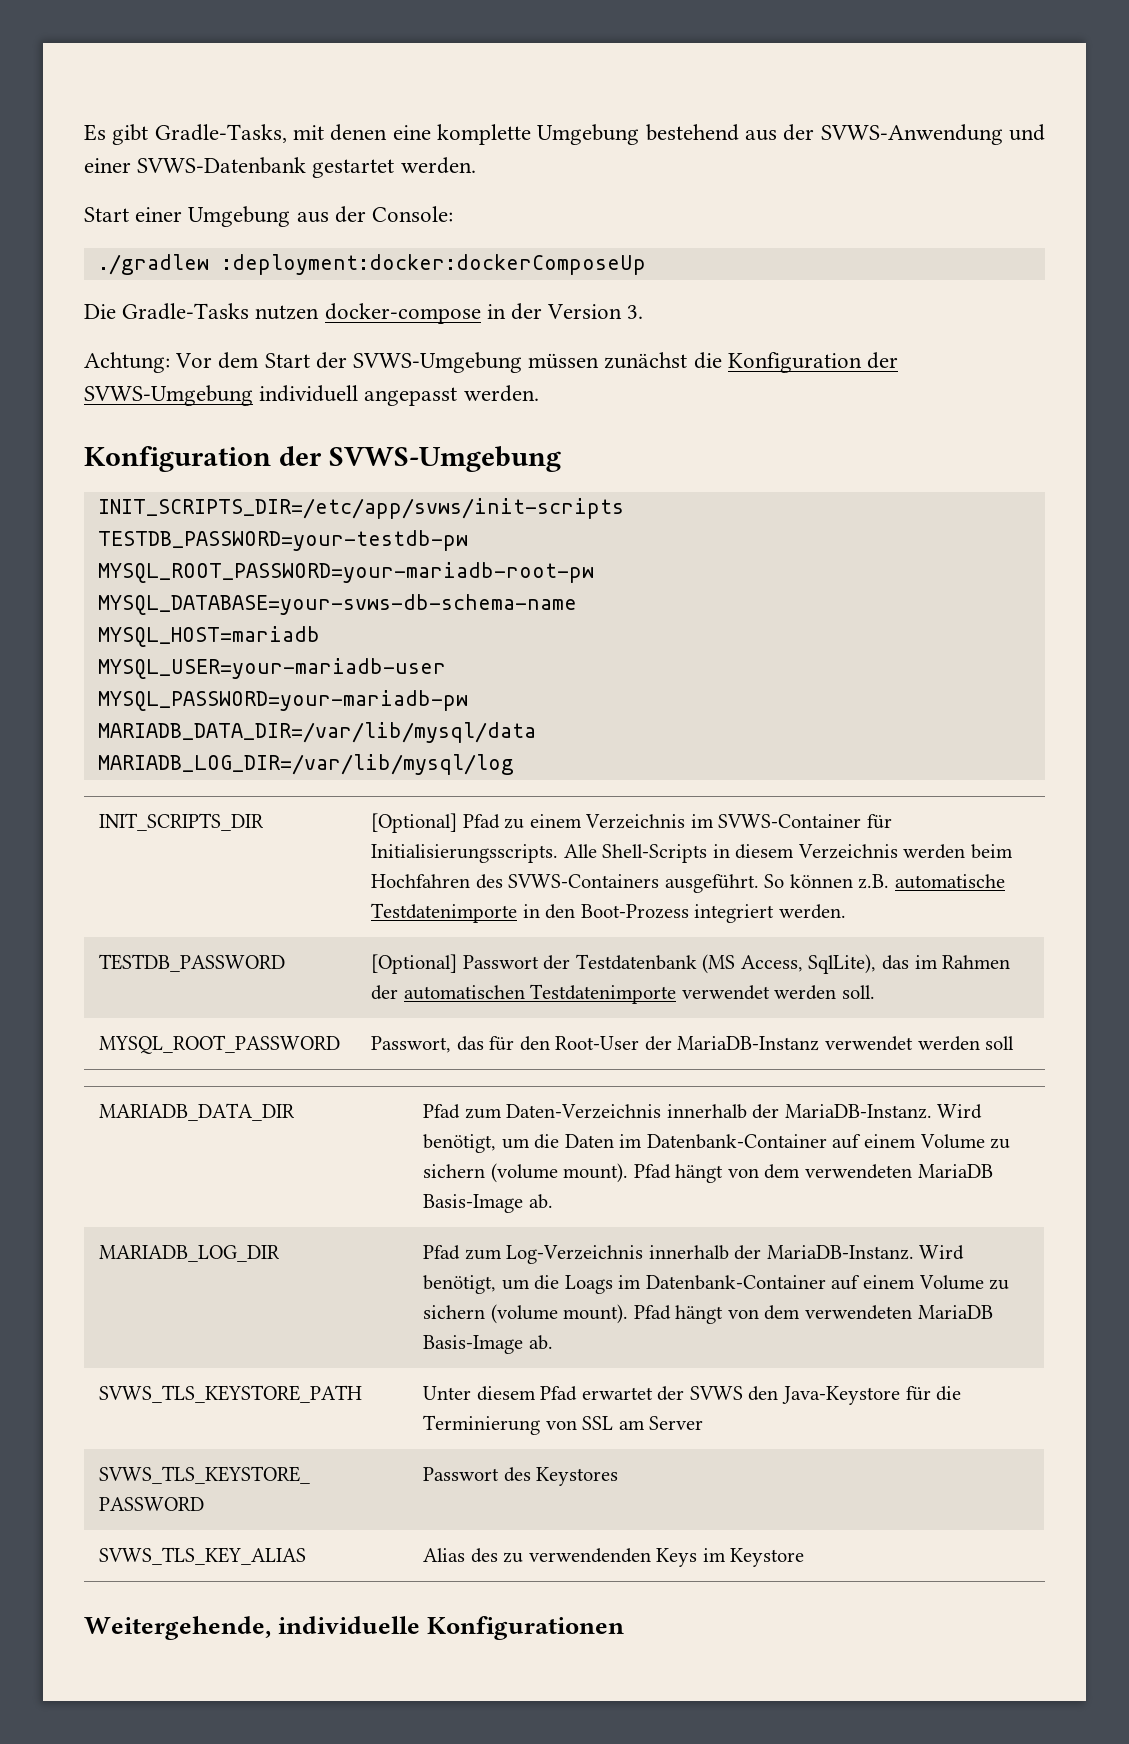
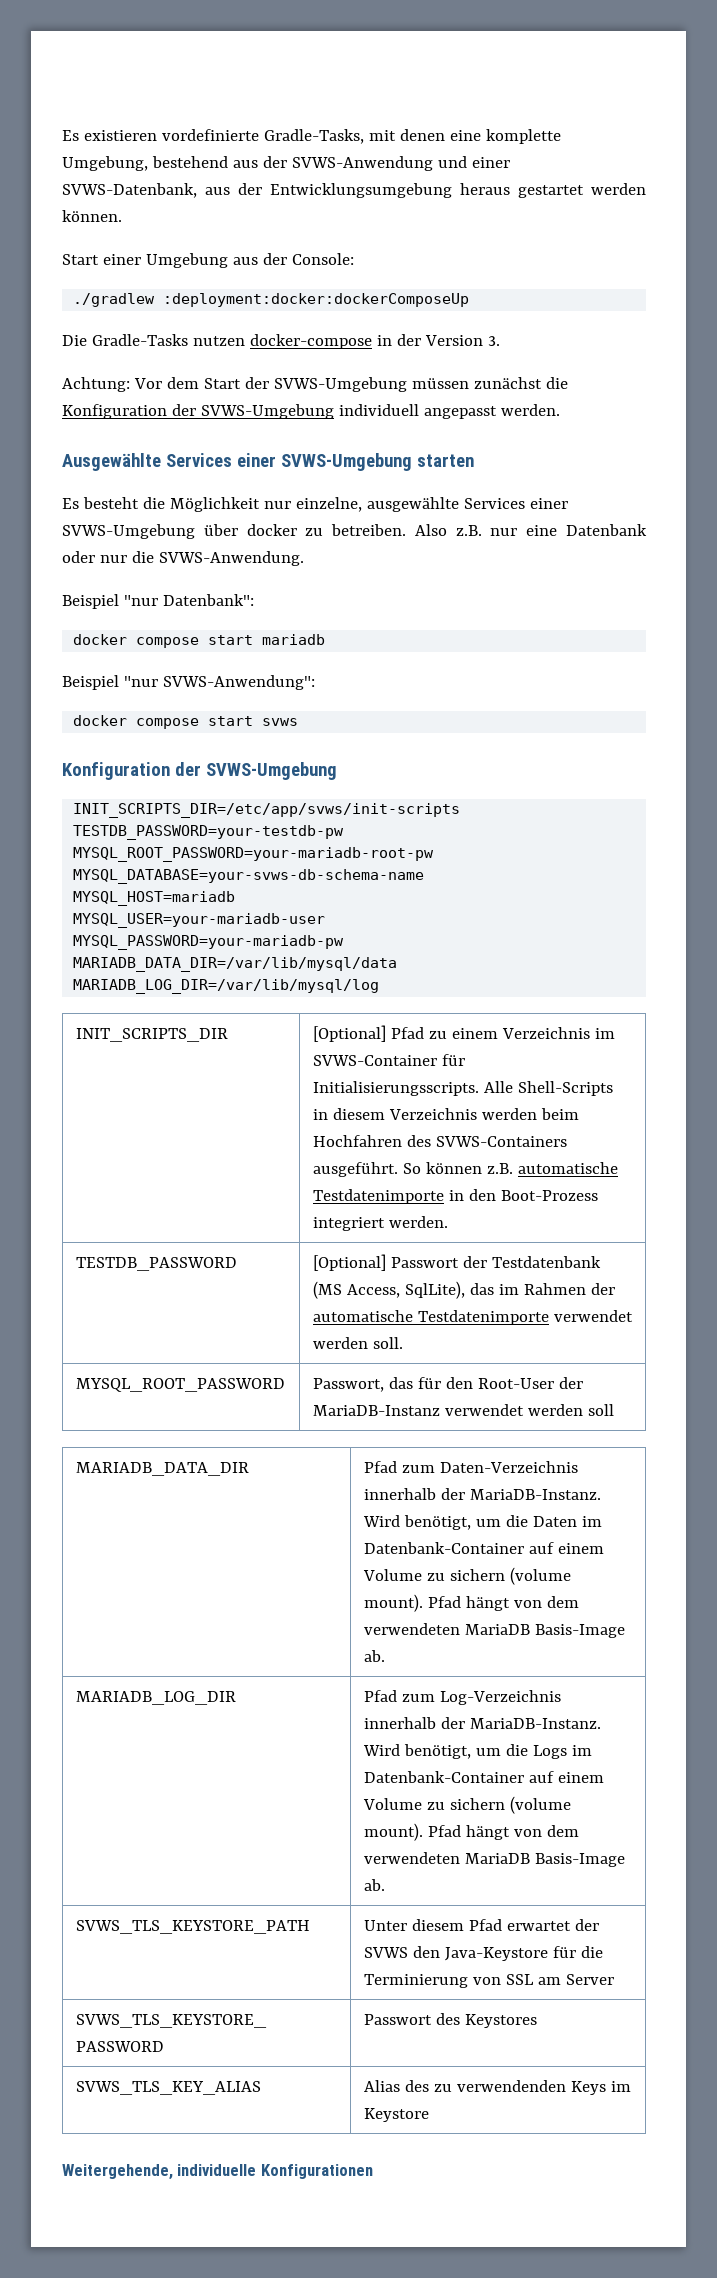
- Es gibt Gradle-Tasks, mit denen eine komplette Umgebung bestehend aus der SVWS-Anwendung und einer SVWS-Datenbank gestartet werden.
+ Es existieren vordefinierte Gradle-Tasks, mit denen eine komplette Umgebung, bestehend aus der SVWS-Anwendung und einer SVWS-Datenbank, aus der Entwicklungsumgebung heraus gestartet werden können.
+ Ausgewählte Services einer SVWS-Umgebung starten
+ Es besteht die Möglichkeit nur einzelne, ausgewählte Services einer SVWS-Umgebung über docker zu betreiben. Also z.B. nur eine Datenbank oder nur die SVWS-Anwendung.
+ Beispiel "nur Datenbank":
+ docker compose start mariadb
+ Beispiel "nur SVWS-Anwendung":
+ docker compose start svws
- TESTDB_PASSWORD | [Optional] Passwort der Testdatenbank (MS Access, SqlLite), das im Rahmen der automatischen Testdatenimporte verwendet werden soll.
+ TESTDB_PASSWORD | [Optional] Passwort der Testdatenbank (MS Access, SqlLite), das im Rahmen der automatische Testdatenimporte verwendet werden soll.
- MARIADB_LOG_DIR | Pfad zum Log-Verzeichnis innerhalb der MariaDB-Instanz. Wird benötigt, um die Loags im Datenbank-Container auf einem Volume zu sichern (volume mount). Pfad hängt von dem verwendeten MariaDB Basis-Image ab.
+ MARIADB_LOG_DIR | Pfad zum Log-Verzeichnis innerhalb der MariaDB-Instanz. Wird benötigt, um die Logs im Datenbank-Container auf einem Volume zu sichern (volume mount). Pfad hängt von dem verwendeten MariaDB Basis-Image ab.

